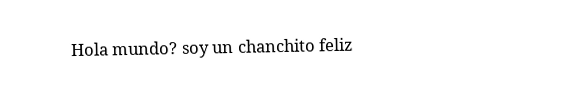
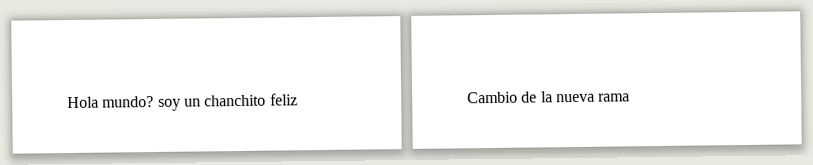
- Hola mundo? soy un chanchito feliz
+ Hola mundo? soy un chanchito feliz Cambio de la nueva rama

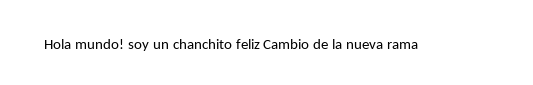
- Hola mundo? soy un chanchito feliz Cambio de la nueva rama
+ Hola mundo! soy un chanchito feliz Cambio de la nueva rama

